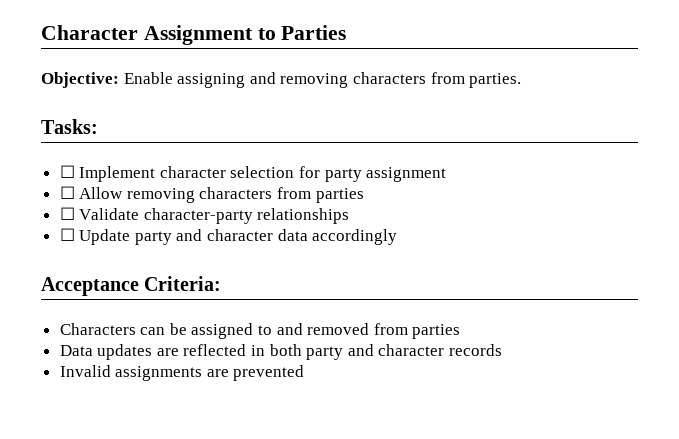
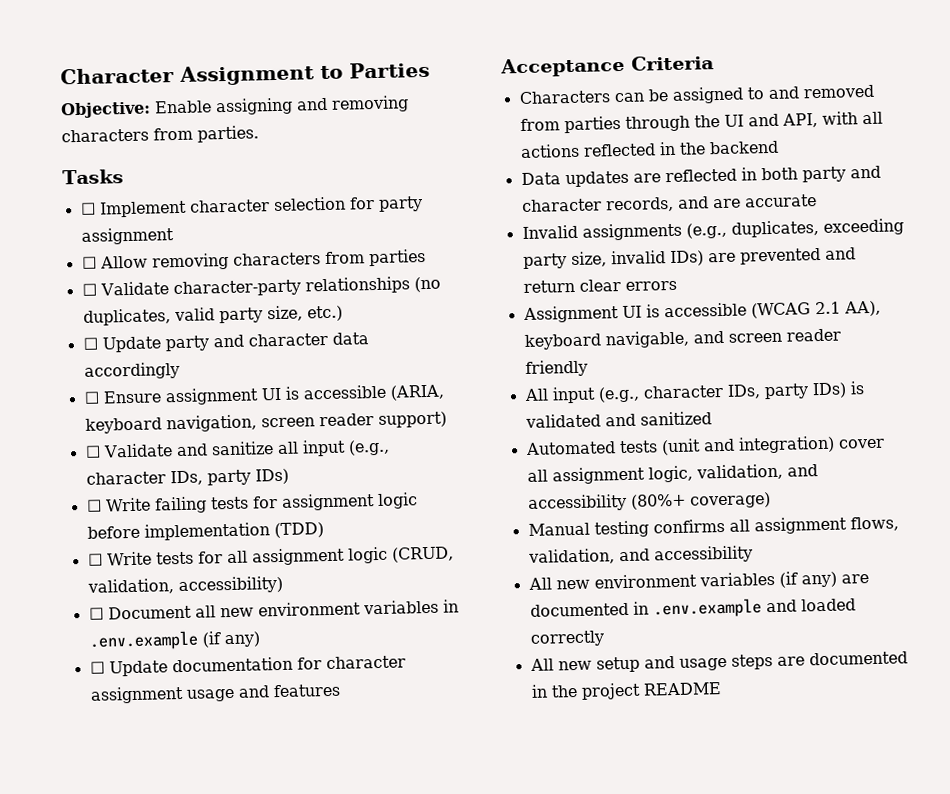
- Tasks:
+ Tasks
- ☐ Validate character-party relationships
+ ☐ Validate character-party relationships (no duplicates, valid party size, etc.)
+ ☐ Ensure assignment UI is accessible (ARIA, keyboard navigation, screen reader support)
+ ☐ Validate and sanitize all input (e.g., character IDs, party IDs)
+ ☐ Write failing tests for assignment logic before implementation (TDD)
+ ☐ Write tests for all assignment logic (CRUD, validation, accessibility)
+ ☐ Document all new environment variables in .env.example (if any)
+ ☐ Update documentation for character assignment usage and features
- Acceptance Criteria:
+ Acceptance Criteria
- Characters can be assigned to and removed from parties
+ Characters can be assigned to and removed from parties through the UI and API, with all actions reflected in the backend
- Data updates are reflected in both party and character records
- Invalid assignments are prevented
+ Data updates are reflected in both party and character records, and are accurate
+ Invalid assignments (e.g., duplicates, exceeding party size, invalid IDs) are prevented and return clear errors
+ Assignment UI is accessible (WCAG 2.1 AA), keyboard navigable, and screen reader friendly
+ All input (e.g., character IDs, party IDs) is validated and sanitized
+ Automated tests (unit and integration) cover all assignment logic, validation, and accessibility (80%+ coverage)
+ Manual testing confirms all assignment flows, validation, and accessibility
+ All new environment variables (if any) are documented in .env.example and loaded correctly
+ All new setup and usage steps are documented in the project README

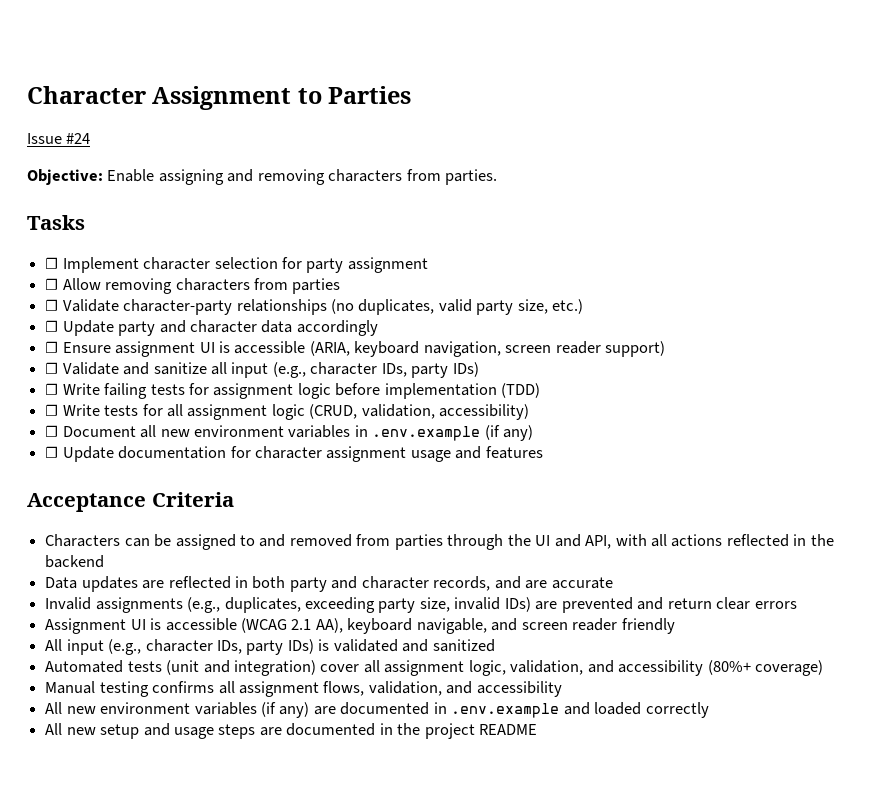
+ Issue #24

